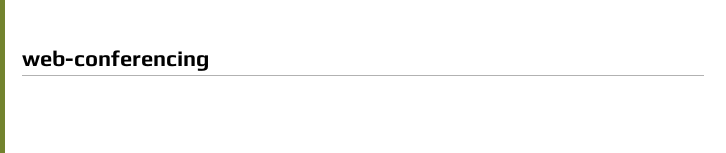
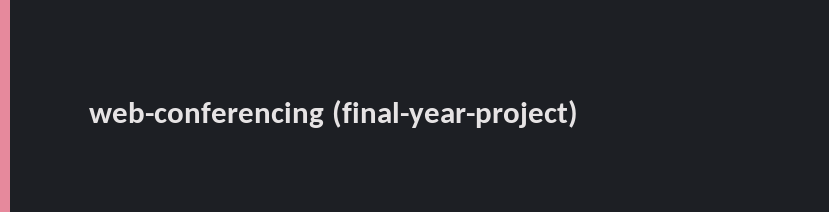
- web-conferencing
+ web-conferencing (final-year-project)

